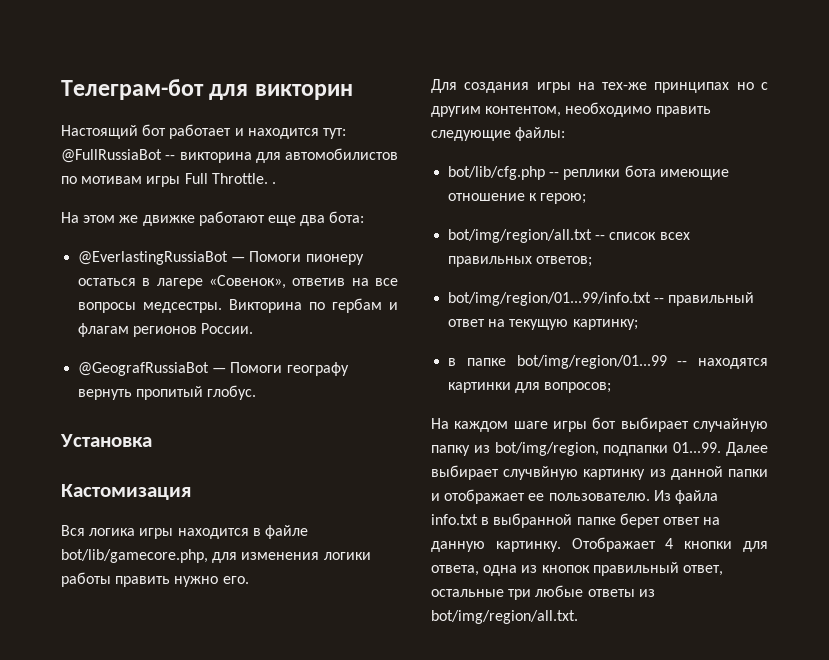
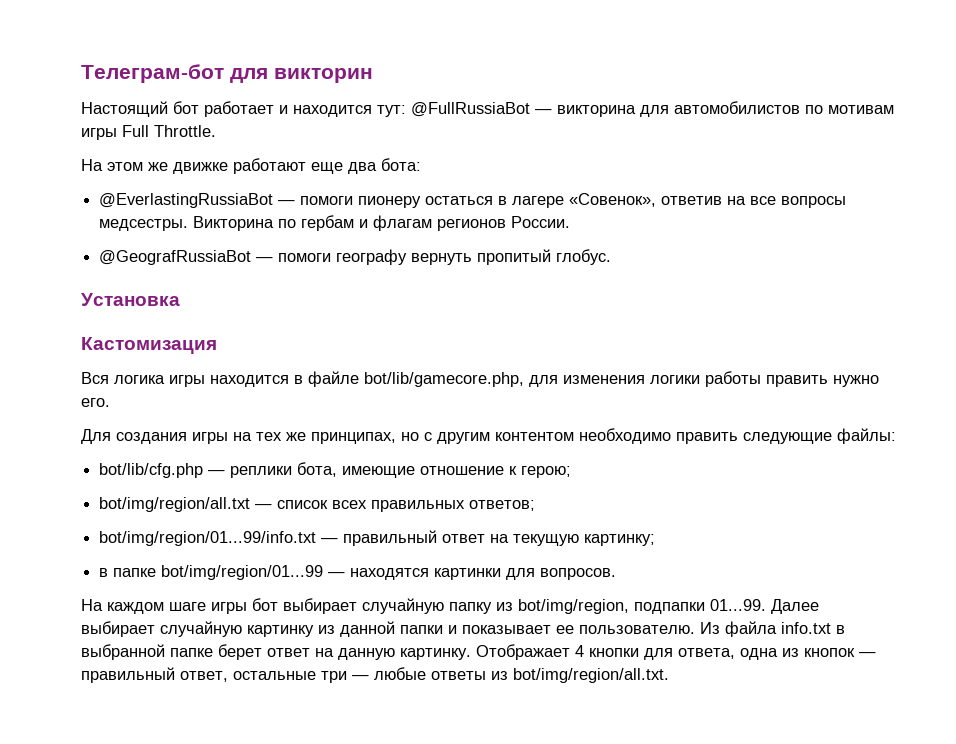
- Настоящий бот работает и находится тут: @FullRussiaBot -- викторина для автомобилистов по мотивам игры Full Throttle. .
+ Настоящий бот работает и находится тут: @FullRussiaBot — викторина для автомобилистов по мотивам игры Full Throttle.
- @EverlastingRussiaBot — Помоги пионеру остаться в лагере «Совенок», ответив на все вопросы медсестры.
+ @EverlastingRussiaBot — помоги пионеру остаться в лагере «Совенок», ответив на все вопросы медсестры.
- @GeografRussiaBot — Помоги географу вернуть пропитый глобус.
+ @GeografRussiaBot — помоги географу вернуть пропитый глобус.
- Для создания игры на тех-же принципах но с другим контентом, необходимо править следующие файлы:
+ Для создания игры на тех же принципах, но с другим контентом необходимо править следующие файлы:
- bot/lib/cfg.php -- реплики бота имеющие отношение к герою;
+ bot/lib/cfg.php — реплики бота, имеющие отношение к герою;
- bot/img/region/all.txt -- список всех правильных ответов;
+ bot/img/region/all.txt — список всех правильных ответов;
- bot/img/region/01...99/info.txt -- правильный ответ на текущую картинку;
+ bot/img/region/01...99/info.txt — правильный ответ на текущую картинку;
- в папке bot/img/region/01...99 -- находятся картинки для вопросов;
+ в папке bot/img/region/01...99 — находятся картинки для вопросов.
- На каждом шаге игры бот выбирает случайную папку из bot/img/region, подпапки 01...99. Далее выбирает случвйную картинку из данной папки и отображает ее пользователю.
+ На каждом шаге игры бот выбирает случайную папку из bot/img/region, подпапки 01...99. Далее выбирает случайную картинку из данной папки и показывает ее пользователю.
- Отображает 4 кнопки для ответа, одна из кнопок правильный ответ, остальные три любые ответы из bot/img/region/all.txt.
+ Отображает 4 кнопки для ответа, одна из кнопок — правильный ответ, остальные три — любые ответы из bot/img/region/all.txt.

